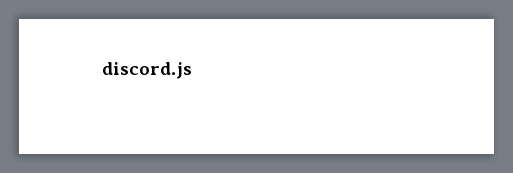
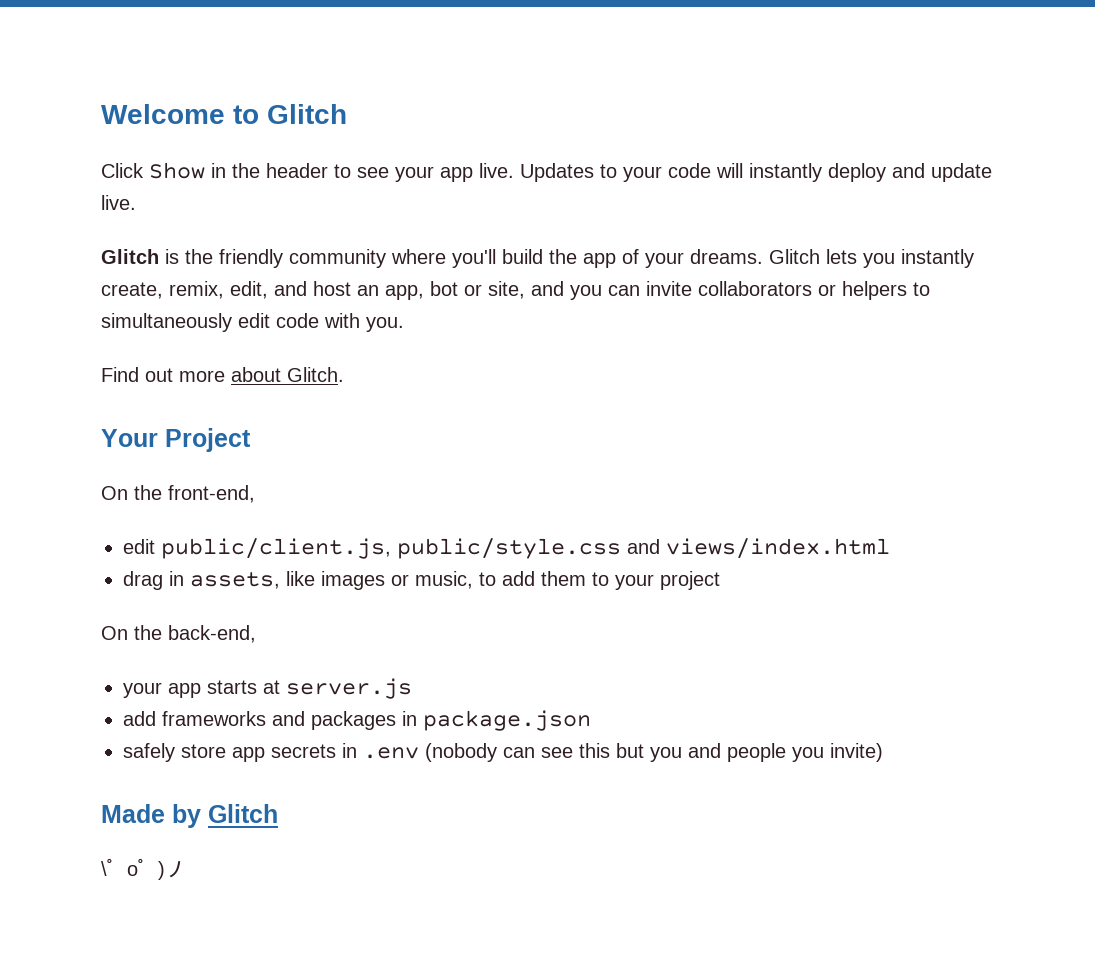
- discord.js
+ Welcome to Glitch
+ Click Show in the header to see your app live. Updates to your code will instantly deploy and update live.
+ Glitch is the friendly community where you'll build the app of your dreams. Glitch lets you instantly create, remix, edit, and host an app, bot or site, and you can invite collaborators or helpers to simultaneously edit code with you.
+ Find out more about Glitch.
+ Your Project
+ On the front-end,
+ edit public/client.js, public/style.css and views/index.html
+ drag in assets, like images or music, to add them to your project
+ On the back-end,
+ your app starts at server.js
+ add frameworks and packages in package.json
+ safely store app secrets in .env (nobody can see this but you and people you invite)
+ Made by Glitch
+ \゜o゜)ノ

